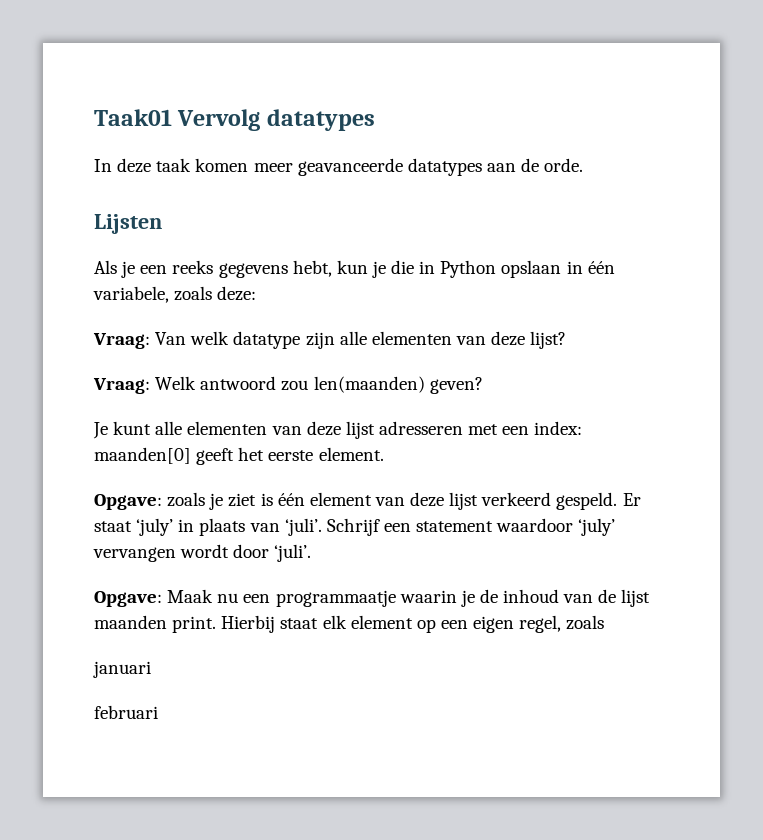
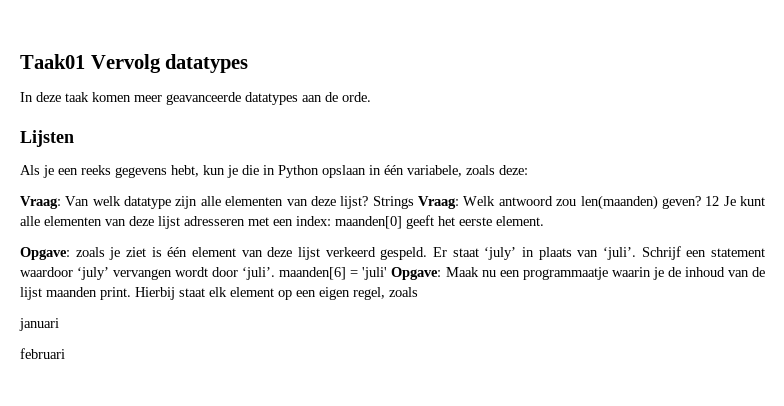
- Vraag: Van welk datatype zijn alle elementen van deze lijst?
- Vraag: Welk antwoord zou len(maanden) geven?
- Je kunt alle elementen van deze lijst adresseren met een index: maanden[0] geeft het eerste element.
+ Vraag: Van welk datatype zijn alle elementen van deze lijst? Strings Vraag: Welk antwoord zou len(maanden) geven? 12 Je kunt alle elementen van deze lijst adresseren met een index: maanden[0] geeft het eerste element.
- Schrijf een statement waardoor ‘july’ vervangen wordt door ‘juli’.
- Opgave: Maak nu een programmaatje waarin je de inhoud van de lijst maanden print.
+ Schrijf een statement waardoor ‘july’ vervangen wordt door ‘juli’. maanden[6] = 'juli' Opgave: Maak nu een programmaatje waarin je de inhoud van de lijst maanden print.

